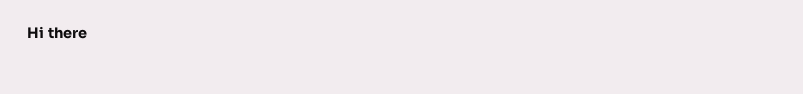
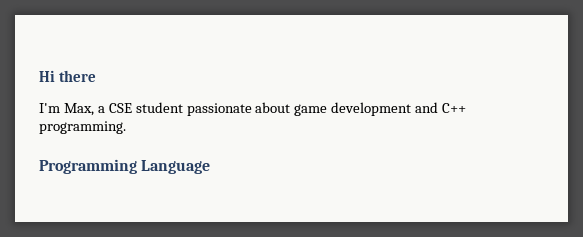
+ I'm Max, a CSE student passionate about game development and C++ programming.
+ Programming Language

